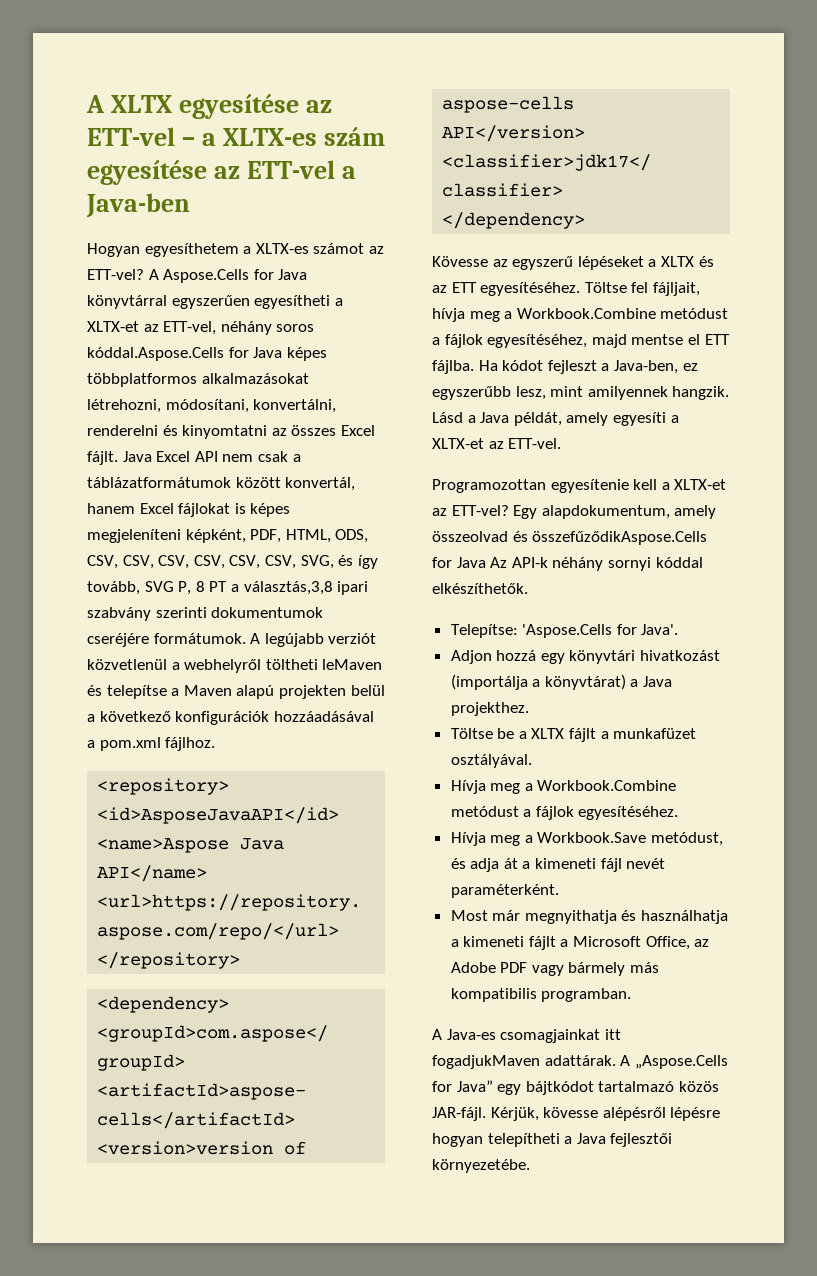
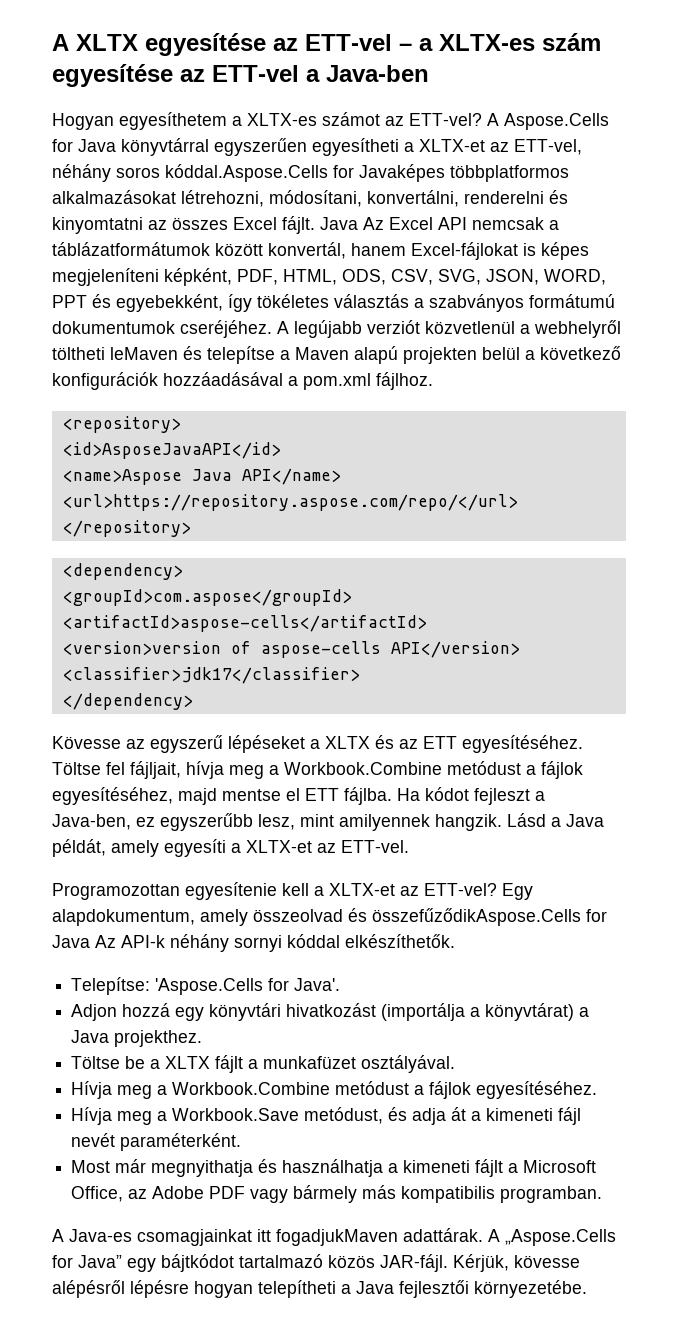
- A Aspose.Cells for Java könyvtárral egyszerűen egyesítheti a XLTX-et az ETT-vel, néhány soros kóddal.Aspose.Cells for Java képes többplatformos alkalmazásokat létrehozni, módosítani, konvertálni, renderelni és kinyomtatni az összes Excel fájlt.
+ A Aspose.Cells for Java könyvtárral egyszerűen egyesítheti a XLTX-et az ETT-vel, néhány soros kóddal.Aspose.Cells for Javaképes többplatformos alkalmazásokat létrehozni, módosítani, konvertálni, renderelni és kinyomtatni az összes Excel fájlt.
- Java Excel API nem csak a táblázatformátumok között konvertál, hanem Excel fájlokat is képes megjeleníteni képként, PDF, HTML, ODS, CSV, CSV, CSV, CSV, CSV, CSV, SVG, és így tovább, SVG P, 8 PT a választás,3,8 ipari szabvány szerinti dokumentumok cseréjére formátumok.
+ Java Az Excel API nemcsak a táblázatformátumok között konvertál, hanem Excel-fájlokat is képes megjeleníteni képként, PDF, HTML, ODS, CSV, SVG, JSON, WORD, PPT és egyebekként, így tökéletes választás a szabványos formátumú dokumentumok cseréjéhez.

